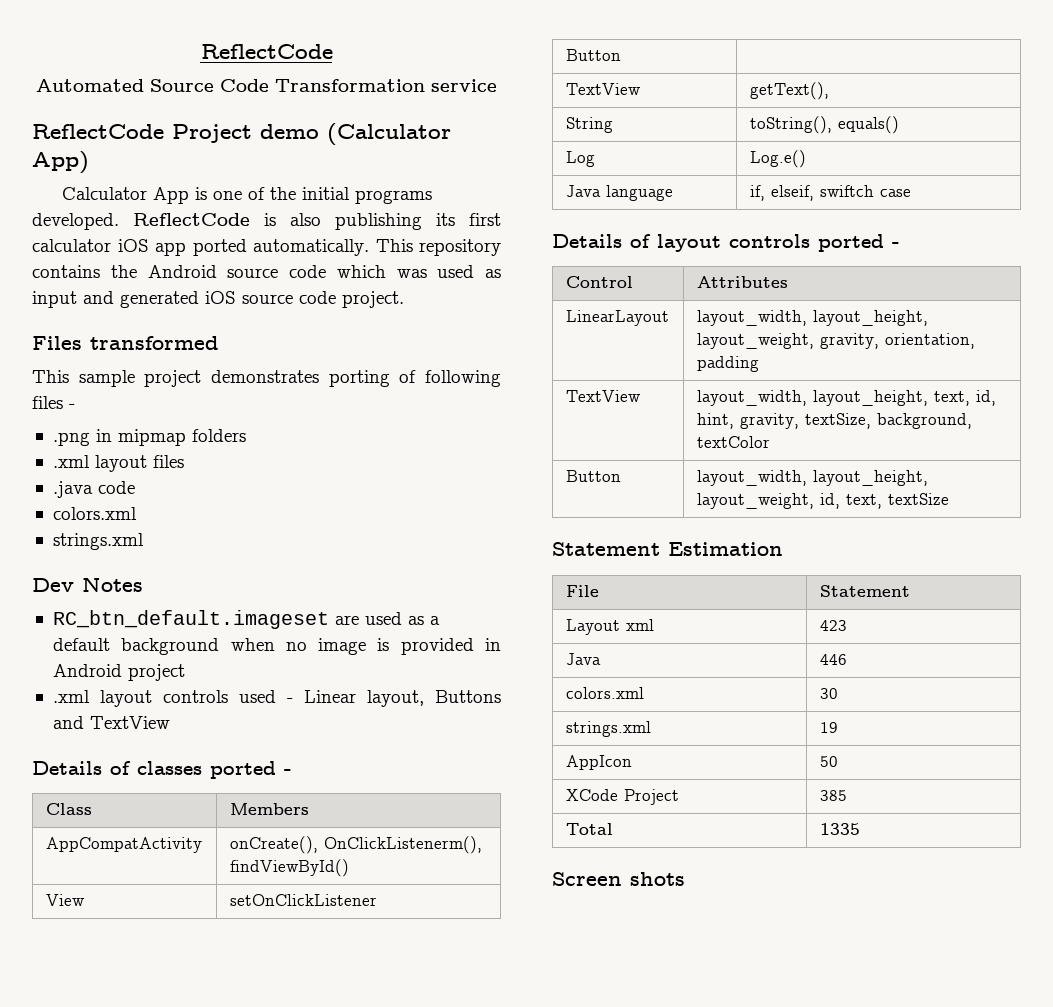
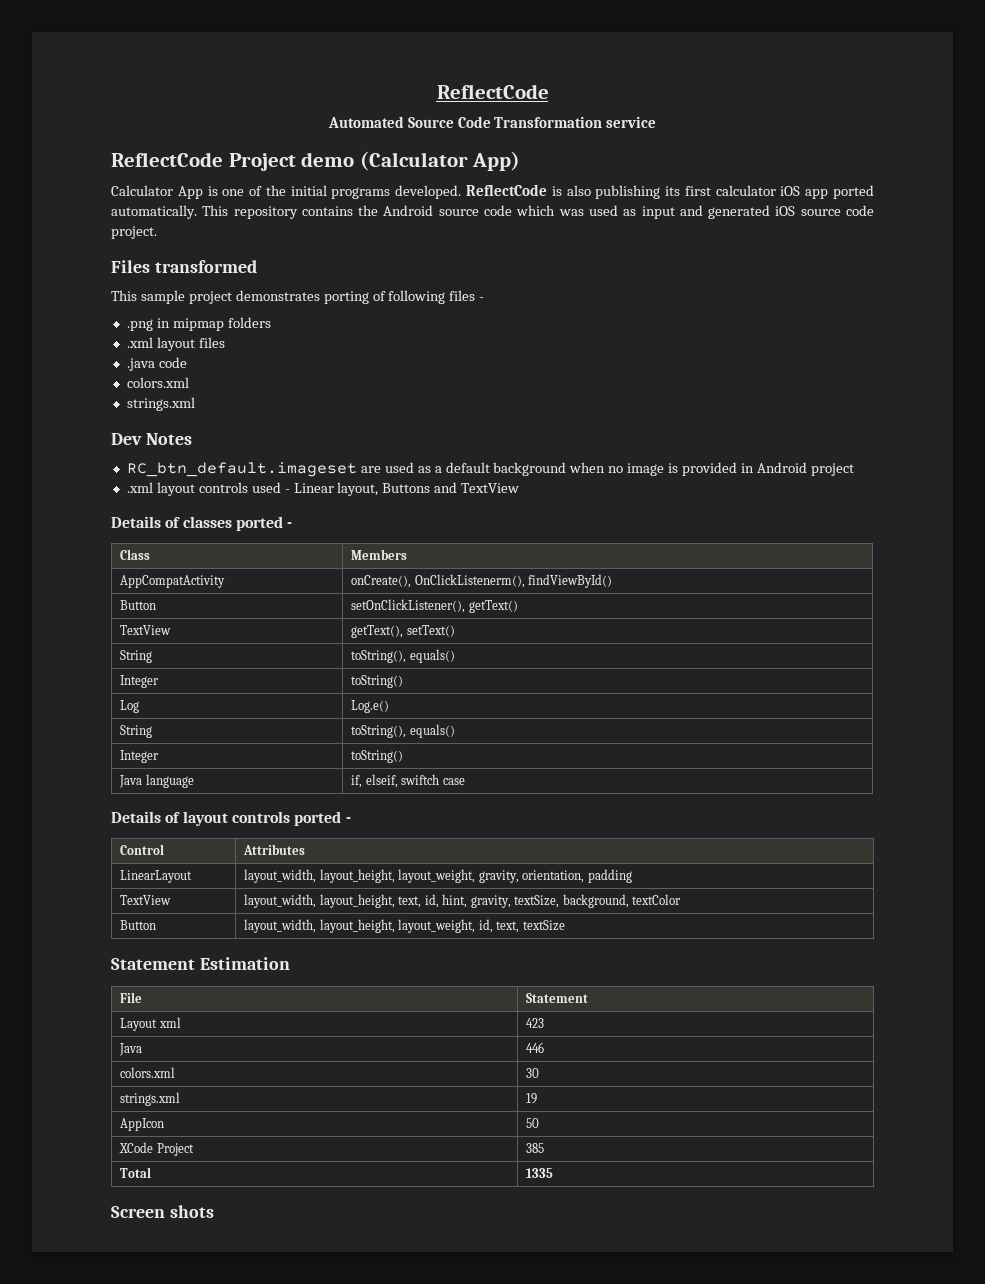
- View | setOnClickListener
- Button |
+ Button | setOnClickListener(), getText()
- TextView | getText(),
+ TextView | getText(), setText()
  String | toString(), equals()
+ Integer | toString()
  Log | Log.e()
+ String | toString(), equals()
+ Integer | toString()

